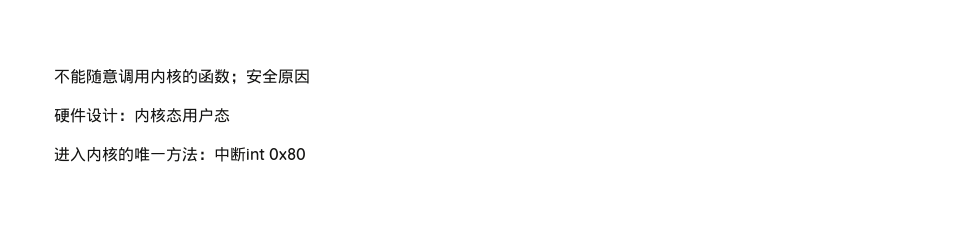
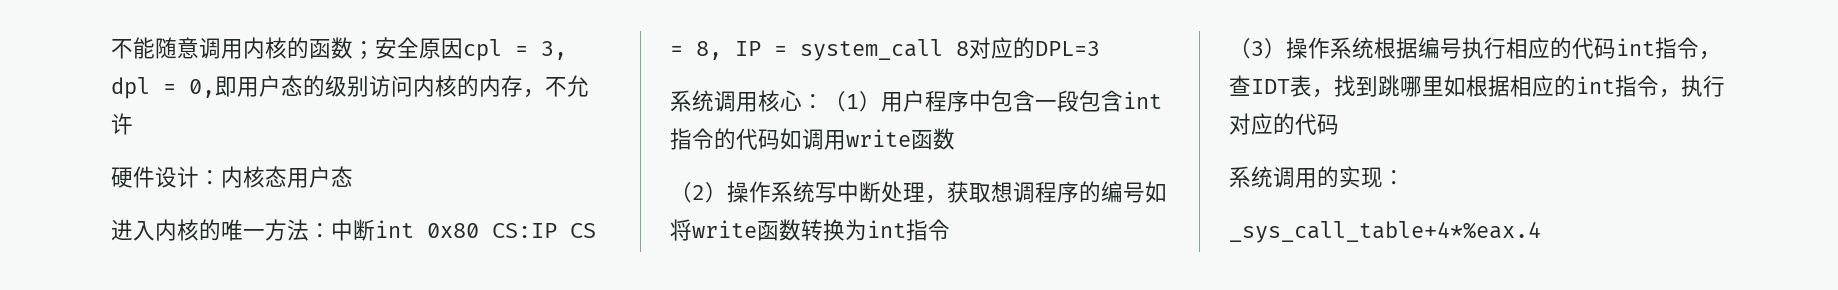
- 不能随意调用内核的函数；安全原因
+ 不能随意调用内核的函数；安全原因cpl = 3, dpl = 0,即用户态的级别访问内核的内存，不允许
- 进入内核的唯一方法：中断int 0x80
+ 进入内核的唯一方法：中断int 0x80 CS:IP CS = 8, IP = system_call 8对应的DPL=3
+ 系统调用核心：（1）用户程序中包含一段包含int指令的代码如调用write函数
+ （2）操作系统写中断处理，获取想调程序的编号如将write函数转换为int指令
+ （3）操作系统根据编号执行相应的代码int指令，查IDT表，找到跳哪里如根据相应的int指令，执行对应的代码
+ 系统调用的实现：
+ _sys_call_table+4*%eax.4

